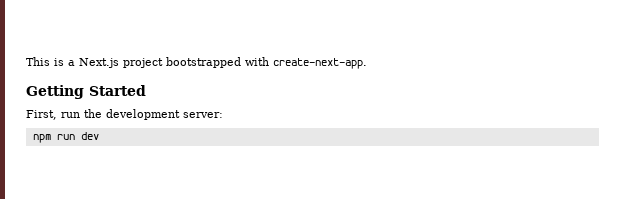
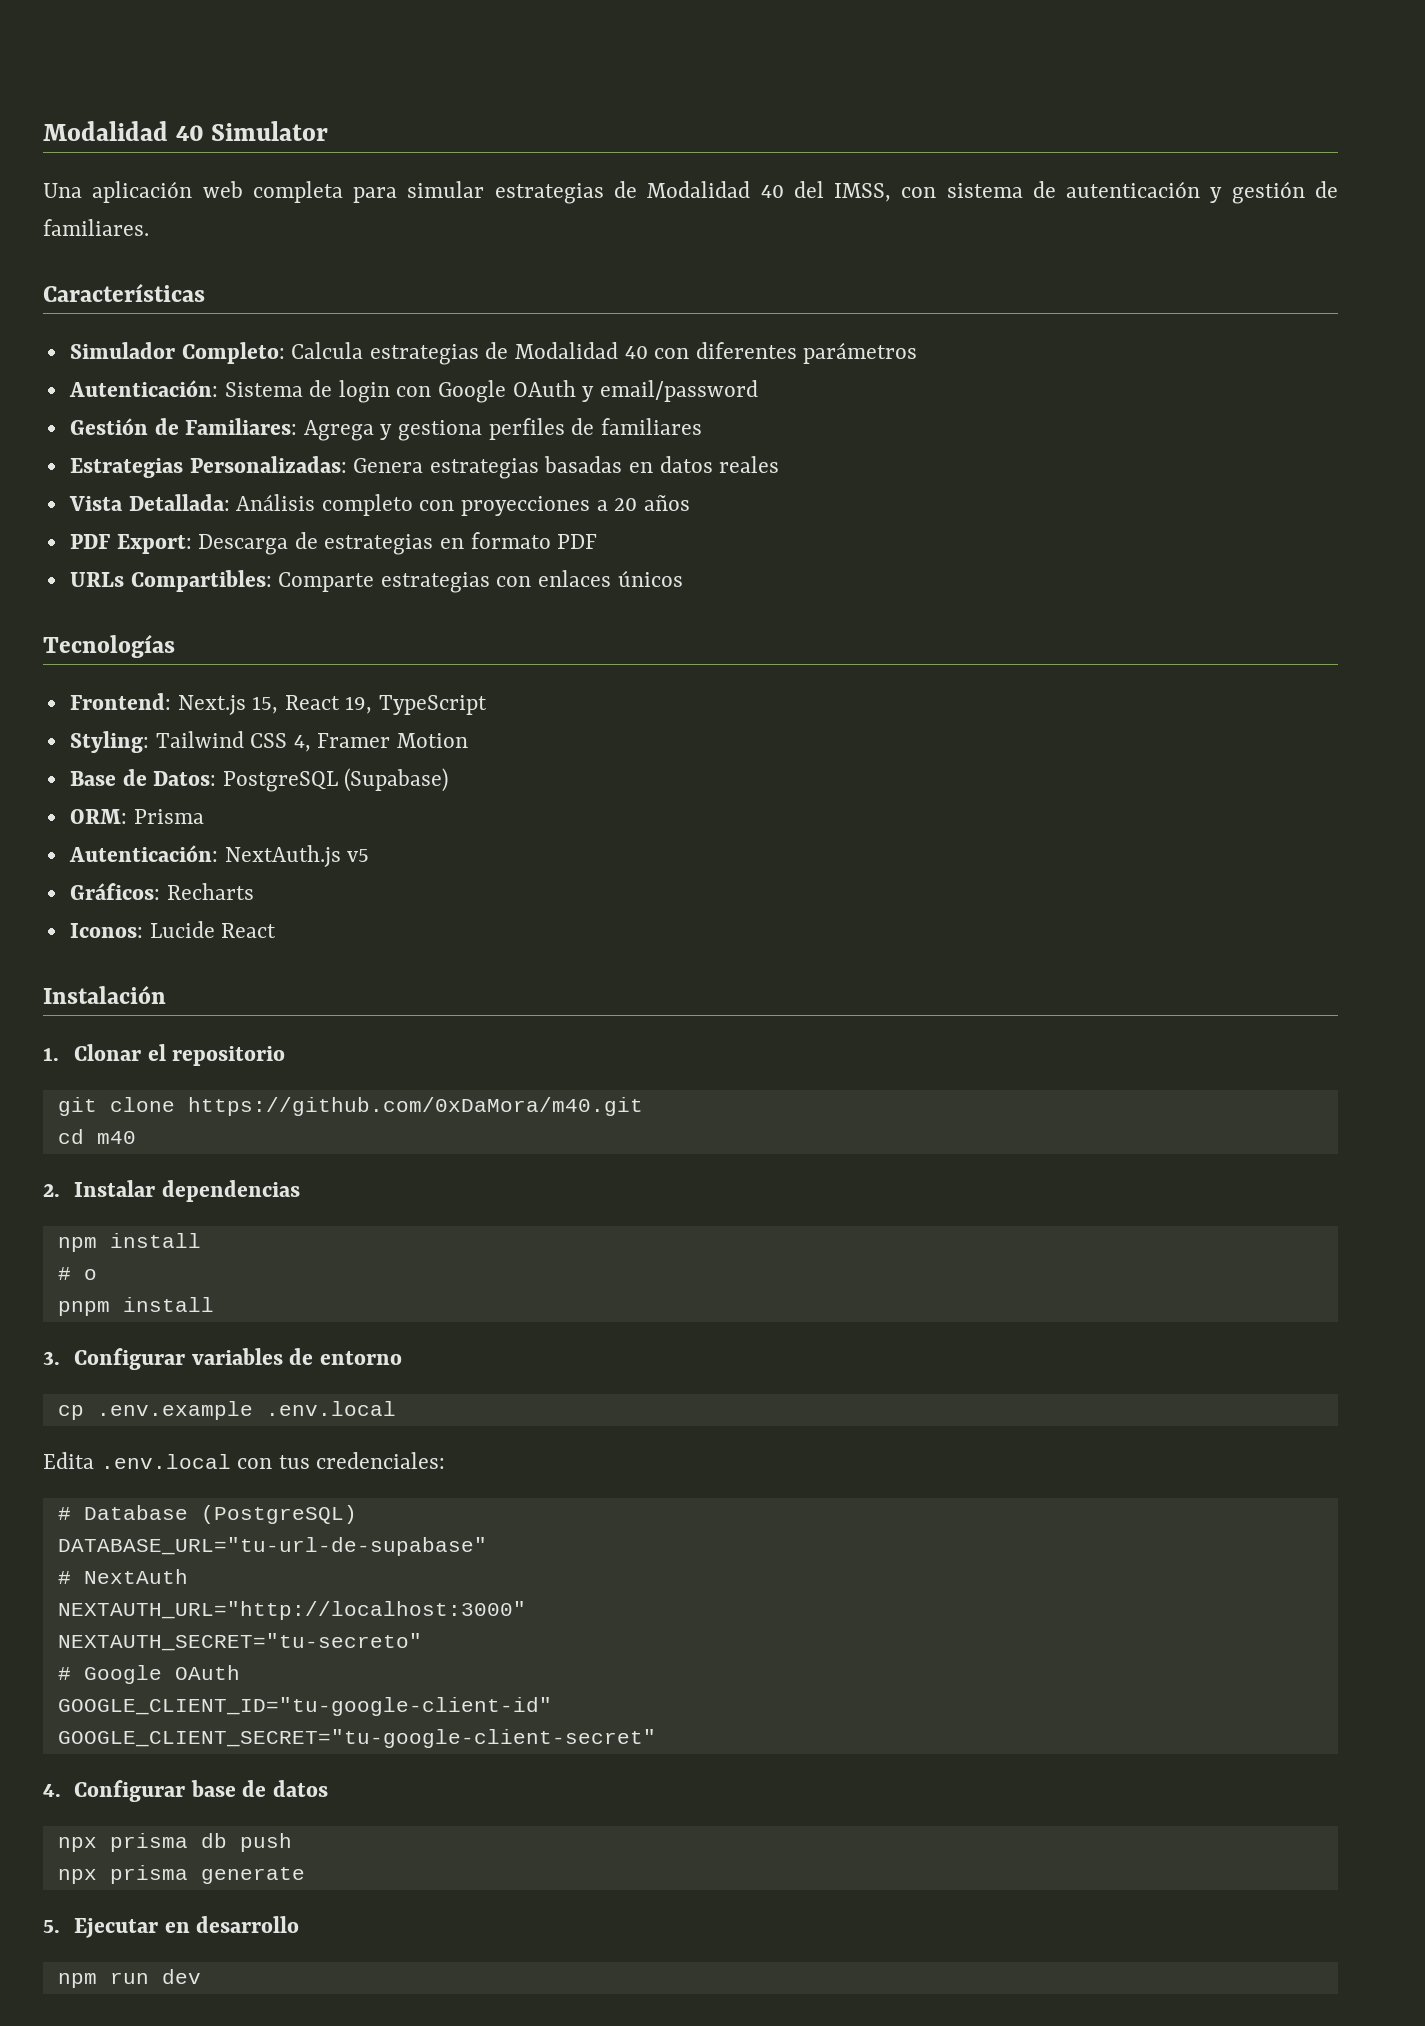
- This is a Next.js project bootstrapped with create-next-app.
- Getting Started
- First, run the development server:
+ Modalidad 40 Simulator
+ Una aplicación web completa para simular estrategias de Modalidad 40 del IMSS, con sistema de autenticación y gestión de familiares.
+ Características
+ Simulador Completo: Calcula estrategias de Modalidad 40 con diferentes parámetros
+ Autenticación: Sistema de login con Google OAuth y email/password
+ Gestión de Familiares: Agrega y gestiona perfiles de familiares
+ Estrategias Personalizadas: Genera estrategias basadas en datos reales
+ Vista Detallada: Análisis completo con proyecciones a 20 años
+ PDF Export: Descarga de estrategias en formato PDF
+ URLs Compartibles: Comparte estrategias con enlaces únicos
+ Tecnologías
+ Frontend: Next.js 15, React 19, TypeScript
+ Styling: Tailwind CSS 4, Framer Motion
+ Base de Datos: PostgreSQL (Supabase)
+ ORM: Prisma
+ Autenticación: NextAuth.js v5
+ Gráficos: Recharts
+ Iconos: Lucide React
+ Instalación
+ 1. Clonar el repositorio
+ git clone https://github.com/0xDaMora/m40.git
+ cd m40
+ 2. Instalar dependencias
+ npm install
+ # o
+ pnpm install
+ 3. Configurar variables de entorno
+ cp .env.example .env.local
+ Edita .env.local con tus credenciales:
+ # Database (PostgreSQL)
+ DATABASE_URL="tu-url-de-supabase"
+ # NextAuth
+ NEXTAUTH_URL="http://localhost:3000"
+ NEXTAUTH_SECRET="tu-secreto"
+ # Google OAuth
+ GOOGLE_CLIENT_ID="tu-google-client-id"
+ GOOGLE_CLIENT_SECRET="tu-google-client-secret"
+ 4. Configurar base de datos
+ npx prisma db push
+ npx prisma generate
+ 5. Ejecutar en desarrollo

